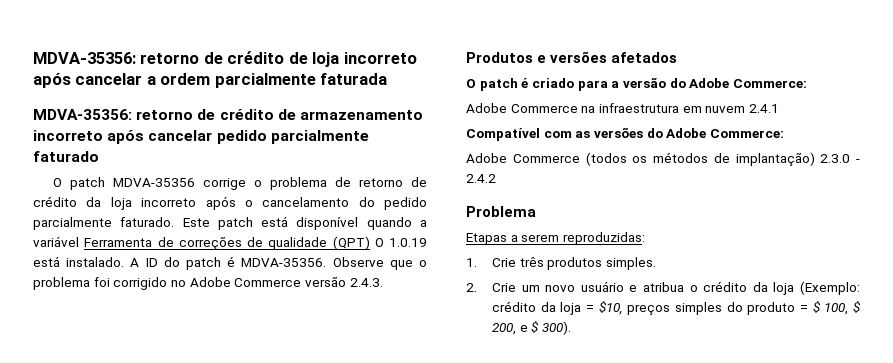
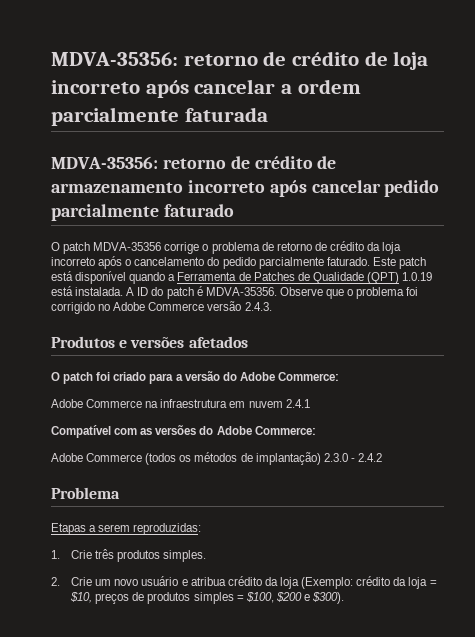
- Este patch está disponível quando a variável Ferramenta de correções de qualidade (QPT) O 1.0.19 está instalado.
+ Este patch está disponível quando a Ferramenta de Patches de Qualidade (QPT) 1.0.19 está instalada.
- O patch é criado para a versão do Adobe Commerce:
+ O patch foi criado para a versão do Adobe Commerce:
- 2. Crie um novo usuário e atribua o crédito da loja (Exemplo: crédito da loja = $10, preços simples do produto = $ 100, $ 200, e $ 300).
+ 2. Crie um novo usuário e atribua crédito da loja (Exemplo: crédito da loja = $10, preços de produtos simples = $100, $200 e $300).

